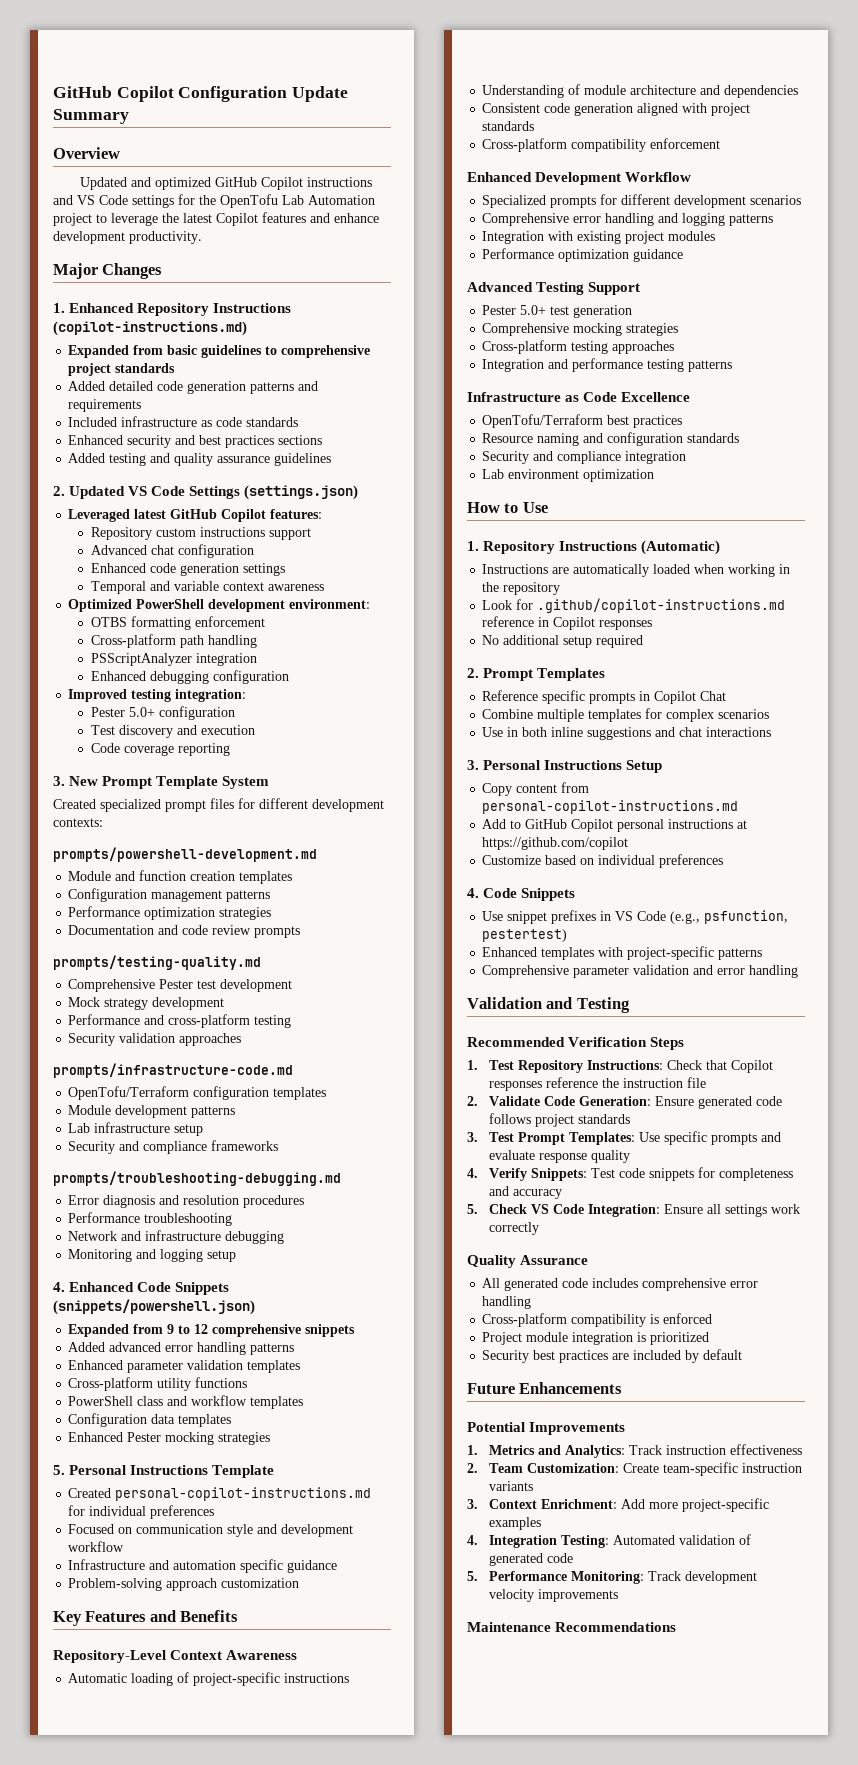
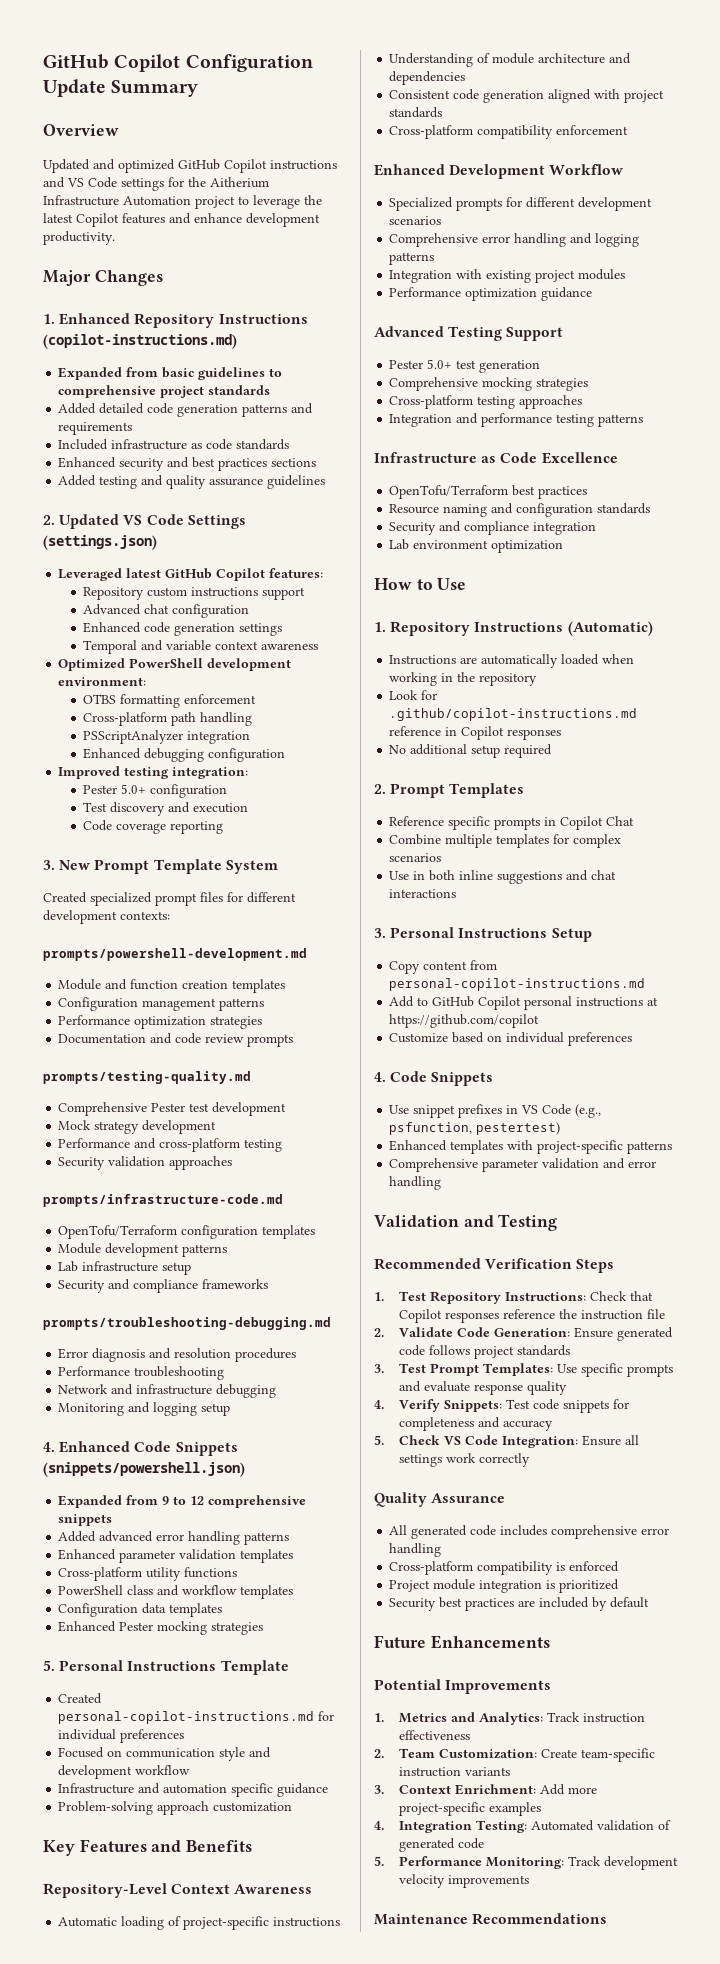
- Updated and optimized GitHub Copilot instructions and VS Code settings for the OpenTofu Lab Automation project to leverage the latest Copilot features and enhance development productivity.
+ Updated and optimized GitHub Copilot instructions and VS Code settings for the Aitherium Infrastructure Automation project to leverage the latest Copilot features and enhance development productivity.

